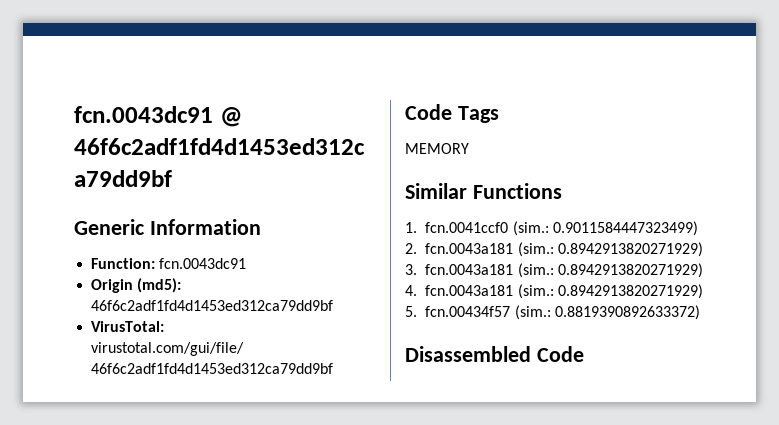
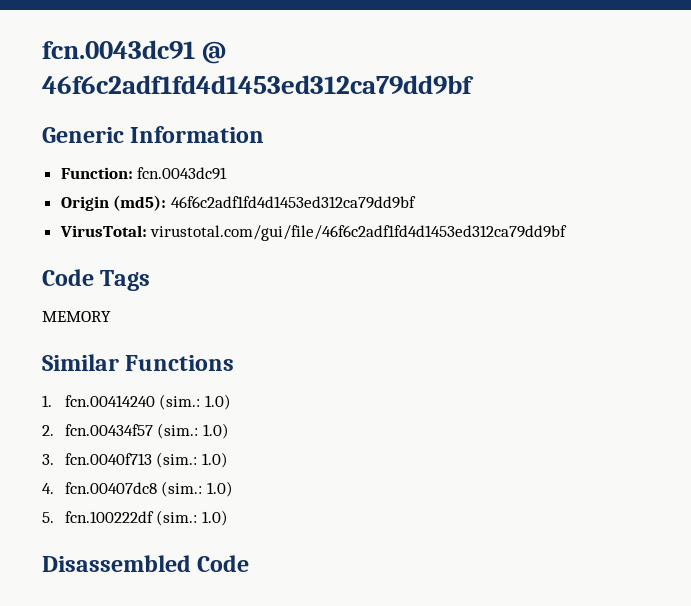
- 1. fcn.0041ccf0 (sim.: 0.9011584447323499)
- 2. fcn.0043a181 (sim.: 0.8942913820271929)
- 3. fcn.0043a181 (sim.: 0.8942913820271929)
- 4. fcn.0043a181 (sim.: 0.8942913820271929)
- 5. fcn.00434f57 (sim.: 0.8819390892633372)
+ 1. fcn.00414240 (sim.: 1.0)
+ 2. fcn.00434f57 (sim.: 1.0)
+ 3. fcn.0040f713 (sim.: 1.0)
+ 4. fcn.00407dc8 (sim.: 1.0)
+ 5. fcn.100222df (sim.: 1.0)

